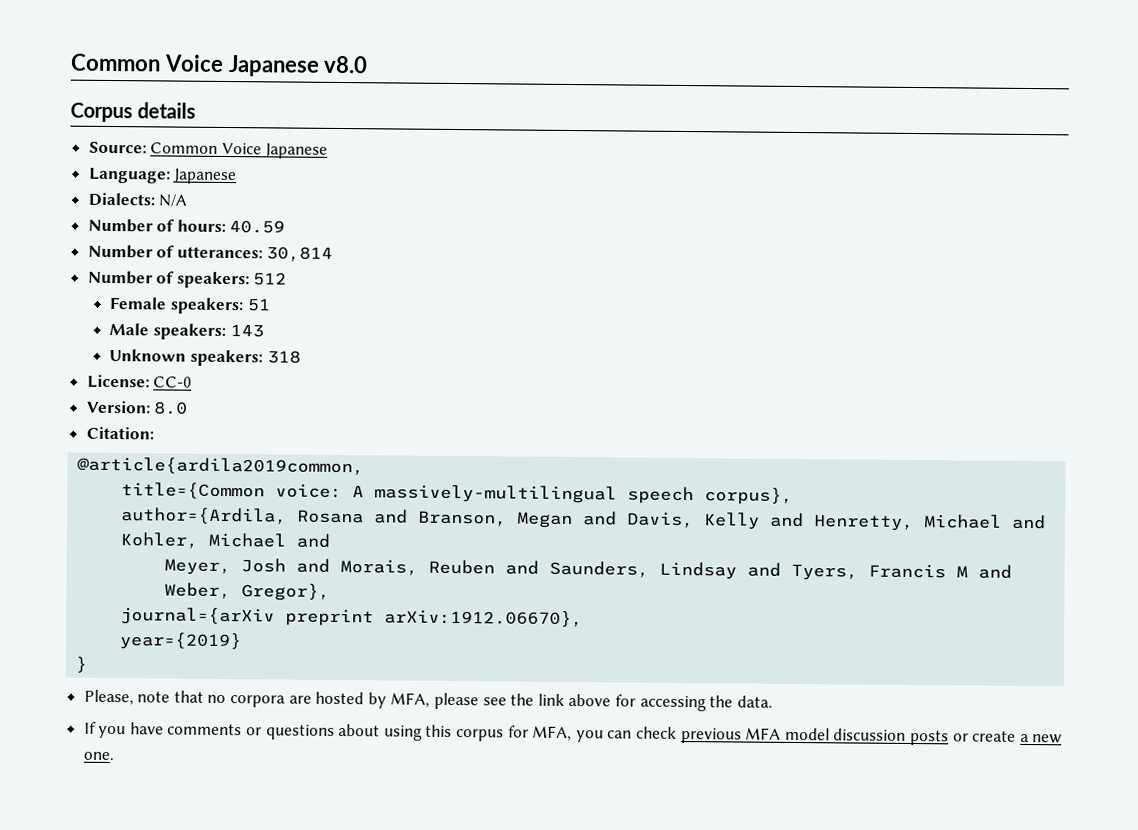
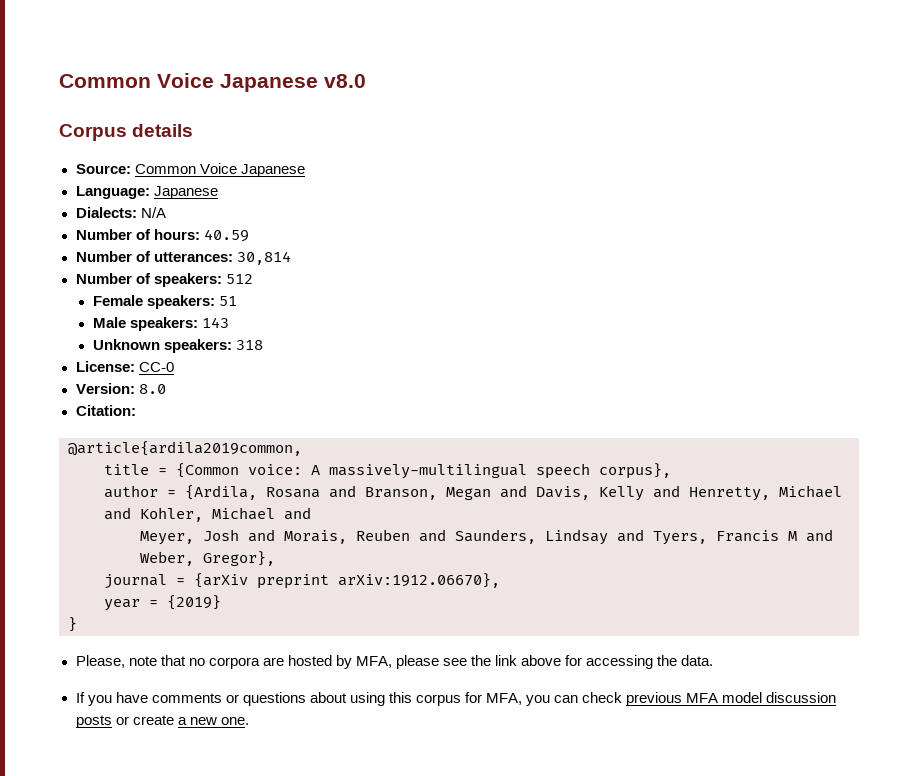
- title={Common voice: A massively-multilingual speech corpus},
+ title = {Common voice: A massively-multilingual speech corpus},
- author={Ardila, Rosana and Branson, Megan and Davis, Kelly and Henretty, Michael and Kohler, Michael and
+ author = {Ardila, Rosana and Branson, Megan and Davis, Kelly and Henretty, Michael and Kohler, Michael and
- journal={arXiv preprint arXiv:1912.06670},
+ journal = {arXiv preprint arXiv:1912.06670},
- year={2019}
+ year = {2019}

